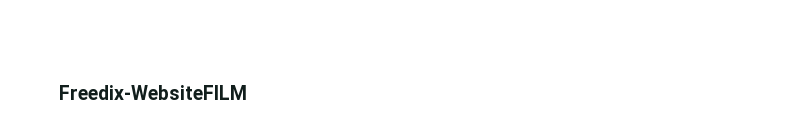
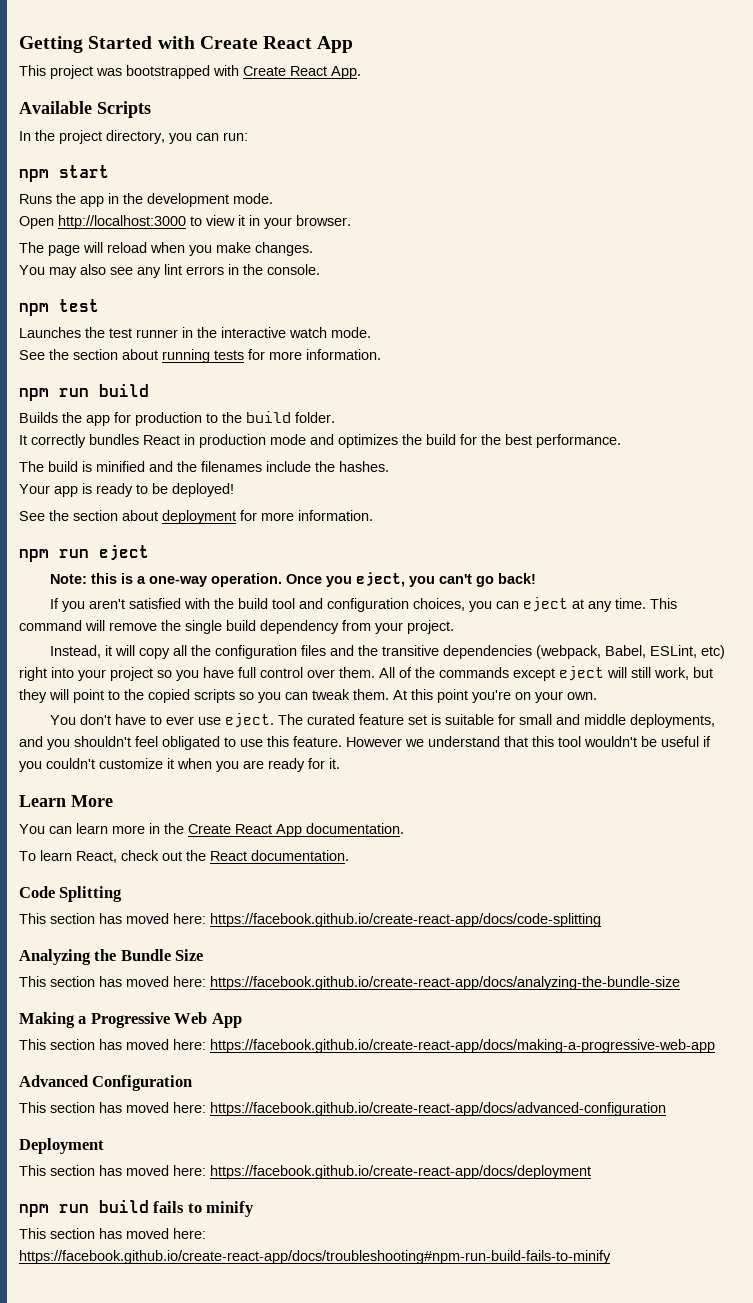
- Freedix-WebsiteFILM
+ Getting Started with Create React App
+ This project was bootstrapped with Create React App.
+ Available Scripts
+ In the project directory, you can run:
+ npm start
+ Runs the app in the development mode.
+ Open http://localhost:3000 to view it in your browser.
+ The page will reload when you make changes.
+ You may also see any lint errors in the console.
+ npm test
+ Launches the test runner in the interactive watch mode.
+ See the section about running tests for more information.
+ npm run build
+ Builds the app for production to the build folder.
+ It correctly bundles React in production mode and optimizes the build for the best performance.
+ The build is minified and the filenames include the hashes.
+ Your app is ready to be deployed!
+ See the section about deployment for more information.
+ npm run eject
+ Note: this is a one-way operation. Once you eject, you can't go back!
+ If you aren't satisfied with the build tool and configuration choices, you can eject at any time. This command will remove the single build dependency from your project.
+ Instead, it will copy all the configuration files and the transitive dependencies (webpack, Babel, ESLint, etc) right into your project so you have full control over them. All of the commands except eject will still work, but they will point to the copied scripts so you can tweak them. At this point you're on your own.
+ You don't have to ever use eject. The curated feature set is suitable for small and middle deployments, and you shouldn't feel obligated to use this feature. However we understand that this tool wouldn't be useful if you couldn't customize it when you are ready for it.
+ Learn More
+ You can learn more in the Create React App documentation.
+ To learn React, check out the React documentation.
+ Code Splitting
+ This section has moved here: https://facebook.github.io/create-react-app/docs/code-splitting
+ Analyzing the Bundle Size
+ This section has moved here: https://facebook.github.io/create-react-app/docs/analyzing-the-bundle-size
+ Making a Progressive Web App
+ This section has moved here: https://facebook.github.io/create-react-app/docs/making-a-progressive-web-app
+ Advanced Configuration
+ This section has moved here: https://facebook.github.io/create-react-app/docs/advanced-configuration
+ Deployment
+ This section has moved here: https://facebook.github.io/create-react-app/docs/deployment
+ npm run build fails to minify
+ This section has moved here: https://facebook.github.io/create-react-app/docs/troubleshooting#npm-run-build-fails-to-minify

